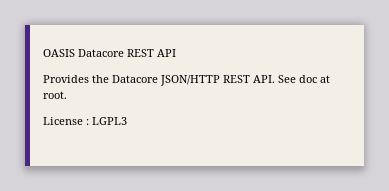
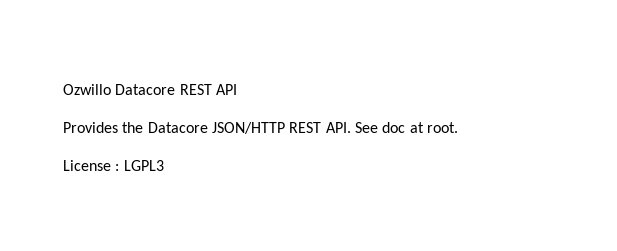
- OASIS Datacore REST API
+ Ozwillo Datacore REST API

